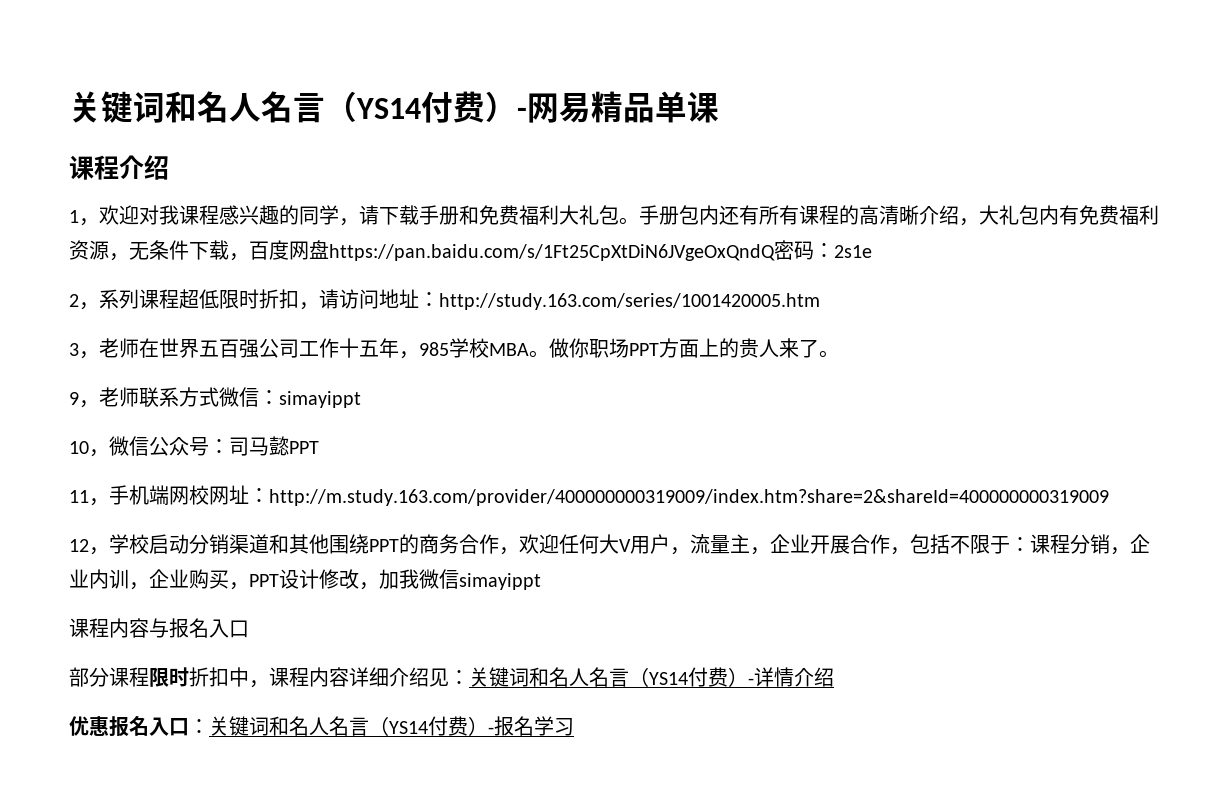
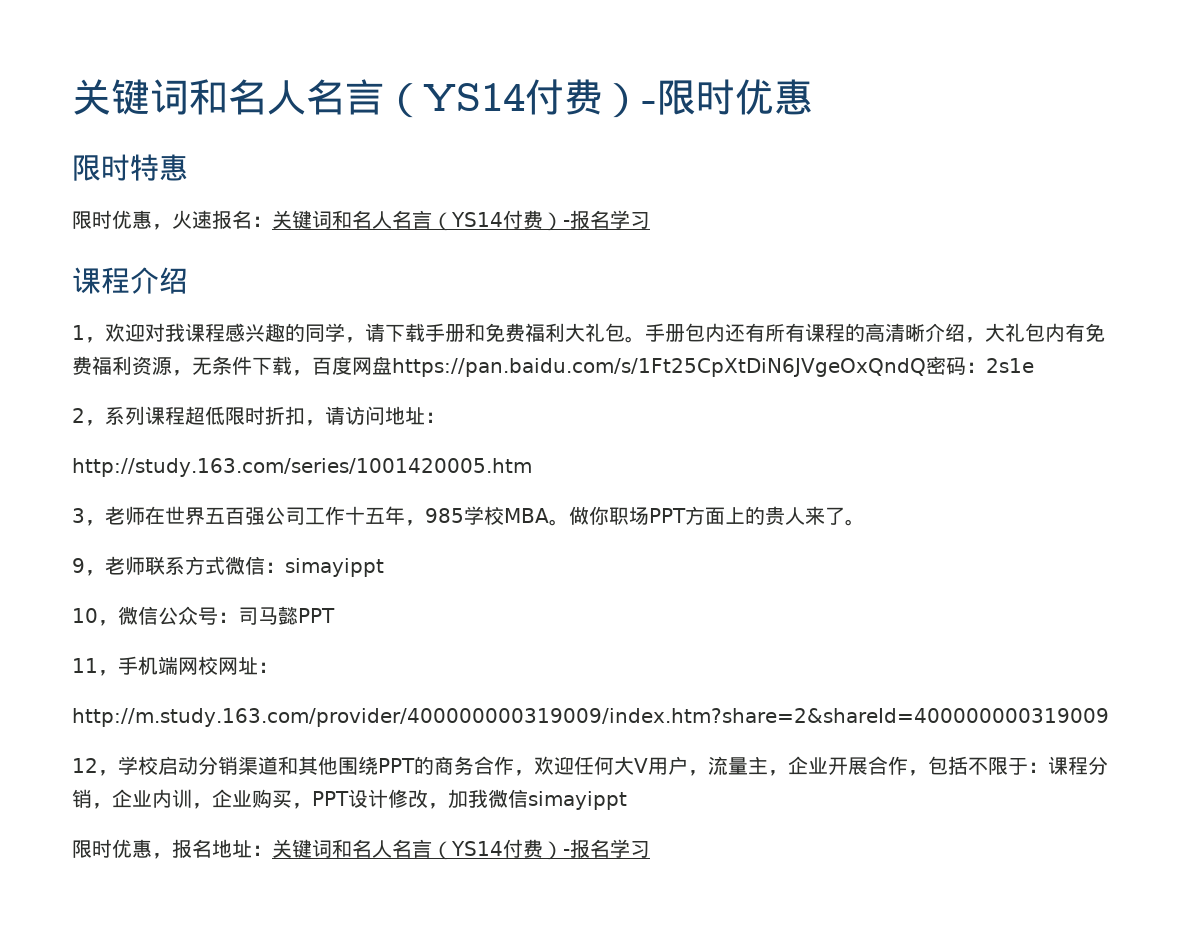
- 关键词和名人名言（YS14付费）-网易精品单课
+ 关键词和名人名言（YS14付费）-限时优惠
+ 限时特惠
+ 限时优惠，火速报名：关键词和名人名言（YS14付费）-报名学习
- 2，系列课程超低限时折扣，请访问地址：http://study.163.com/series/1001420005.htm
+ 2，系列课程超低限时折扣，请访问地址：
+ http://study.163.com/series/1001420005.htm
- 11，手机端网校网址：http://m.study.163.com/provider/400000000319009/index.htm?share=2&shareId=400000000319009
+ 11，手机端网校网址：
+ http://m.study.163.com/provider/400000000319009/index.htm?share=2&shareId=400000000319009
- 课程内容与报名入口
- 部分课程限时折扣中，课程内容详细介绍见：关键词和名人名言（YS14付费）-详情介绍
- 优惠报名入口：关键词和名人名言（YS14付费）-报名学习
+ 限时优惠，报名地址：关键词和名人名言（YS14付费）-报名学习

